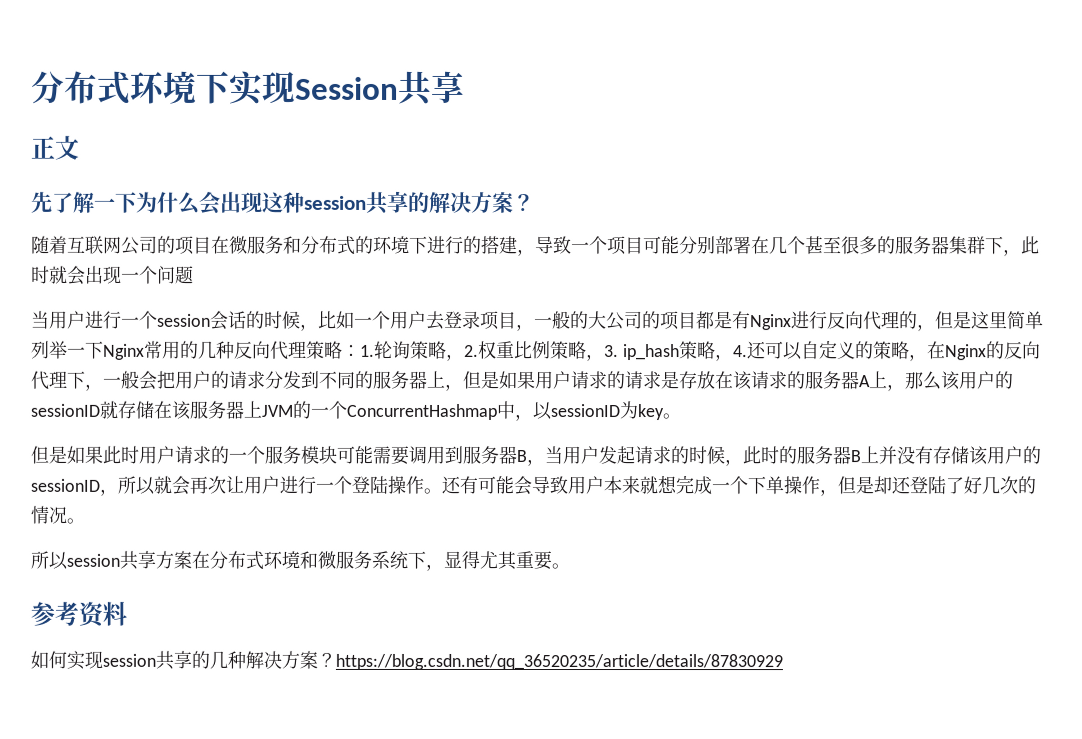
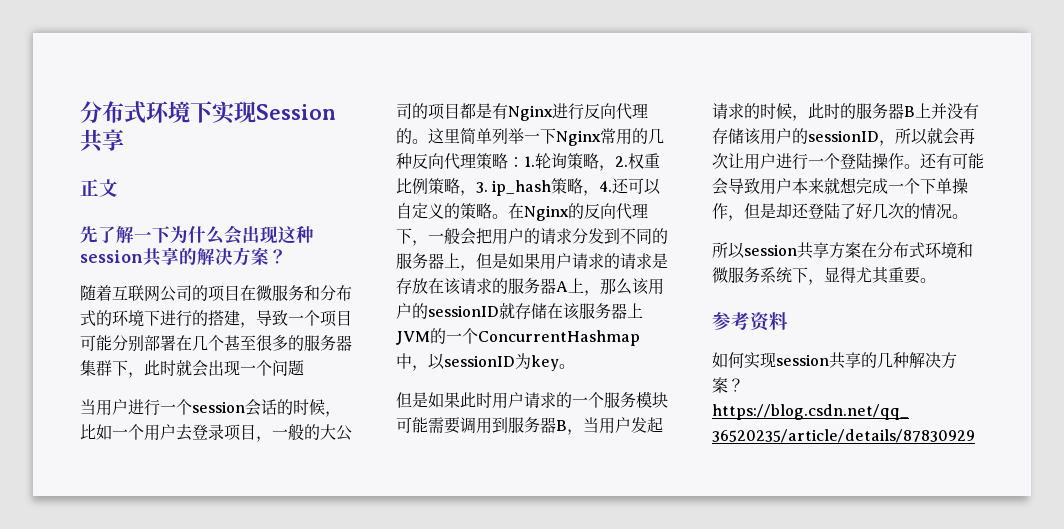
- 当用户进行一个session会话的时候，比如一个用户去登录项目，一般的大公司的项目都是有Nginx进行反向代理的，但是这里简单列举一下Nginx常用的几种反向代理策略：
+ 当用户进行一个session会话的时候，比如一个用户去登录项目，一般的大公司的项目都是有Nginx进行反向代理的。这里简单列举一下Nginx常用的几种反向代理策略：
- 1.轮询策略，2.权重比例策略，3. ip_hash策略，4.还可以自定义的策略，在Nginx的反向代理下，一般会把用户的请求分发到不同的服务器上，但是如果用户请求的请求是存放在该请求的服务器A上，那么该用户的sessionID就存储在该服务器上JVM的一个ConcurrentHashmap中，以sessionID为key。
+ 1.轮询策略，2.权重比例策略，3. ip_hash策略，4.还可以自定义的策略。在Nginx的反向代理下，一般会把用户的请求分发到不同的服务器上，但是如果用户请求的请求是存放在该请求的服务器A上，那么该用户的sessionID就存储在该服务器上JVM的一个ConcurrentHashmap中，以sessionID为key。

